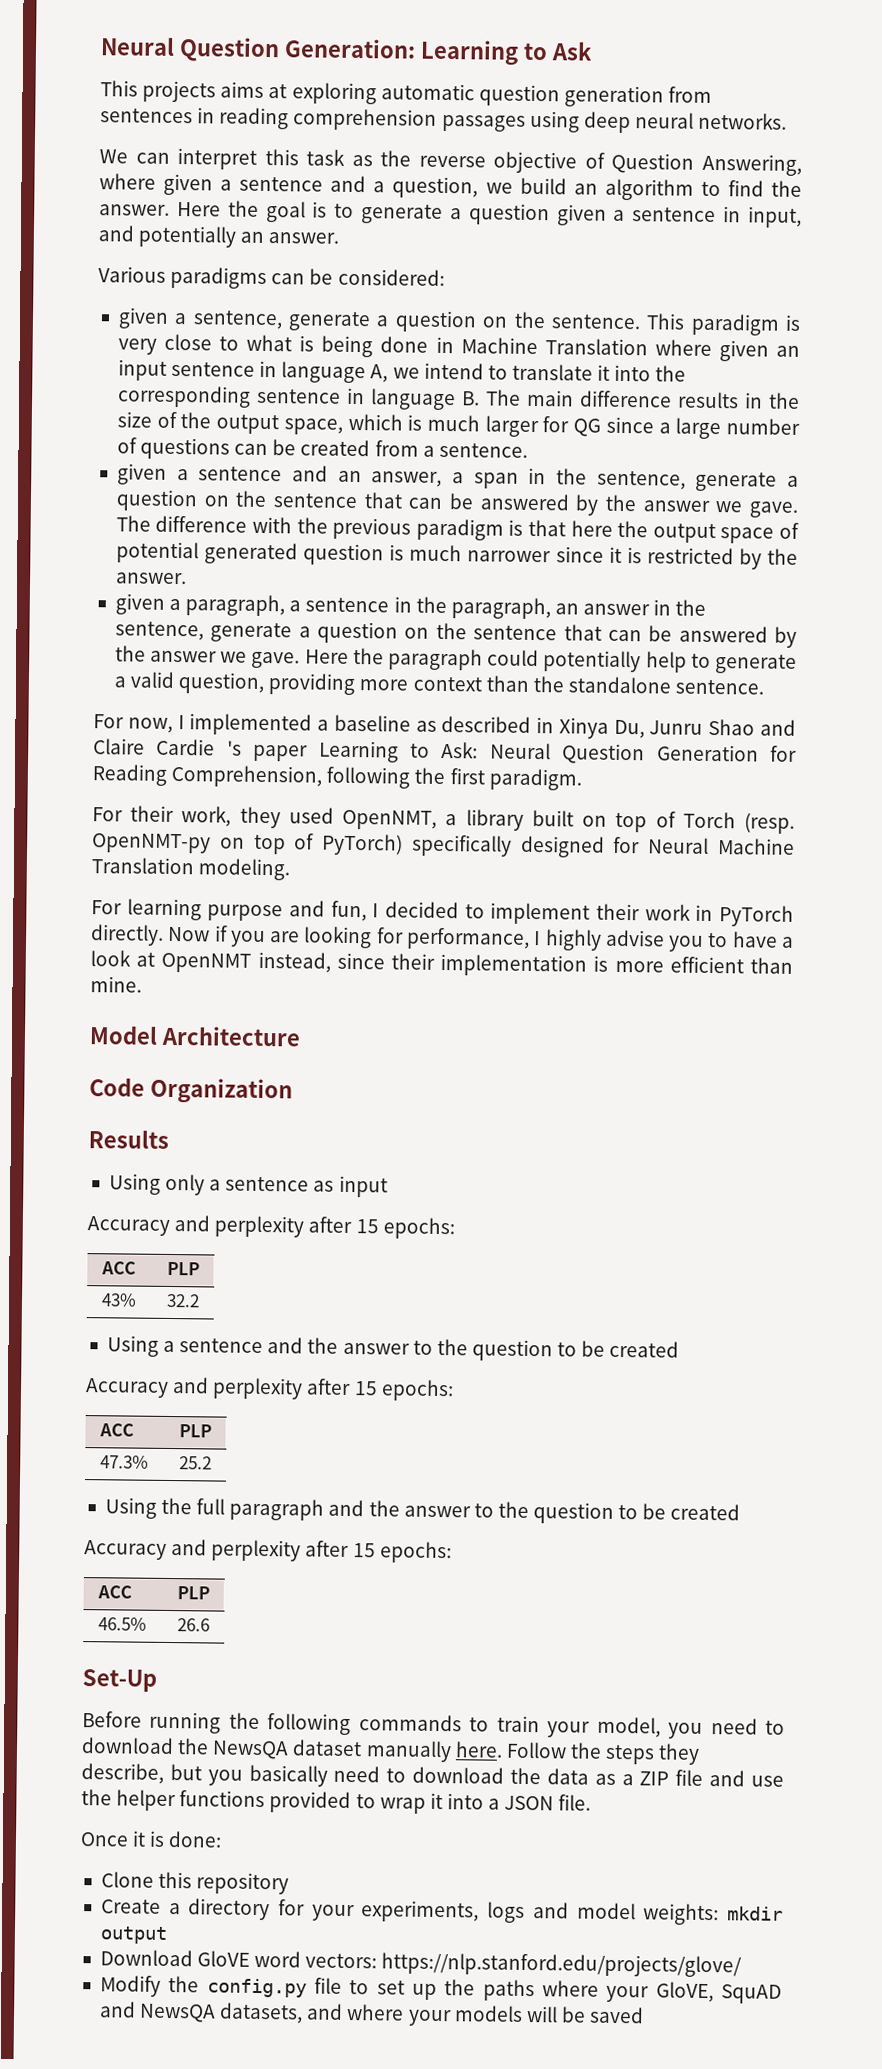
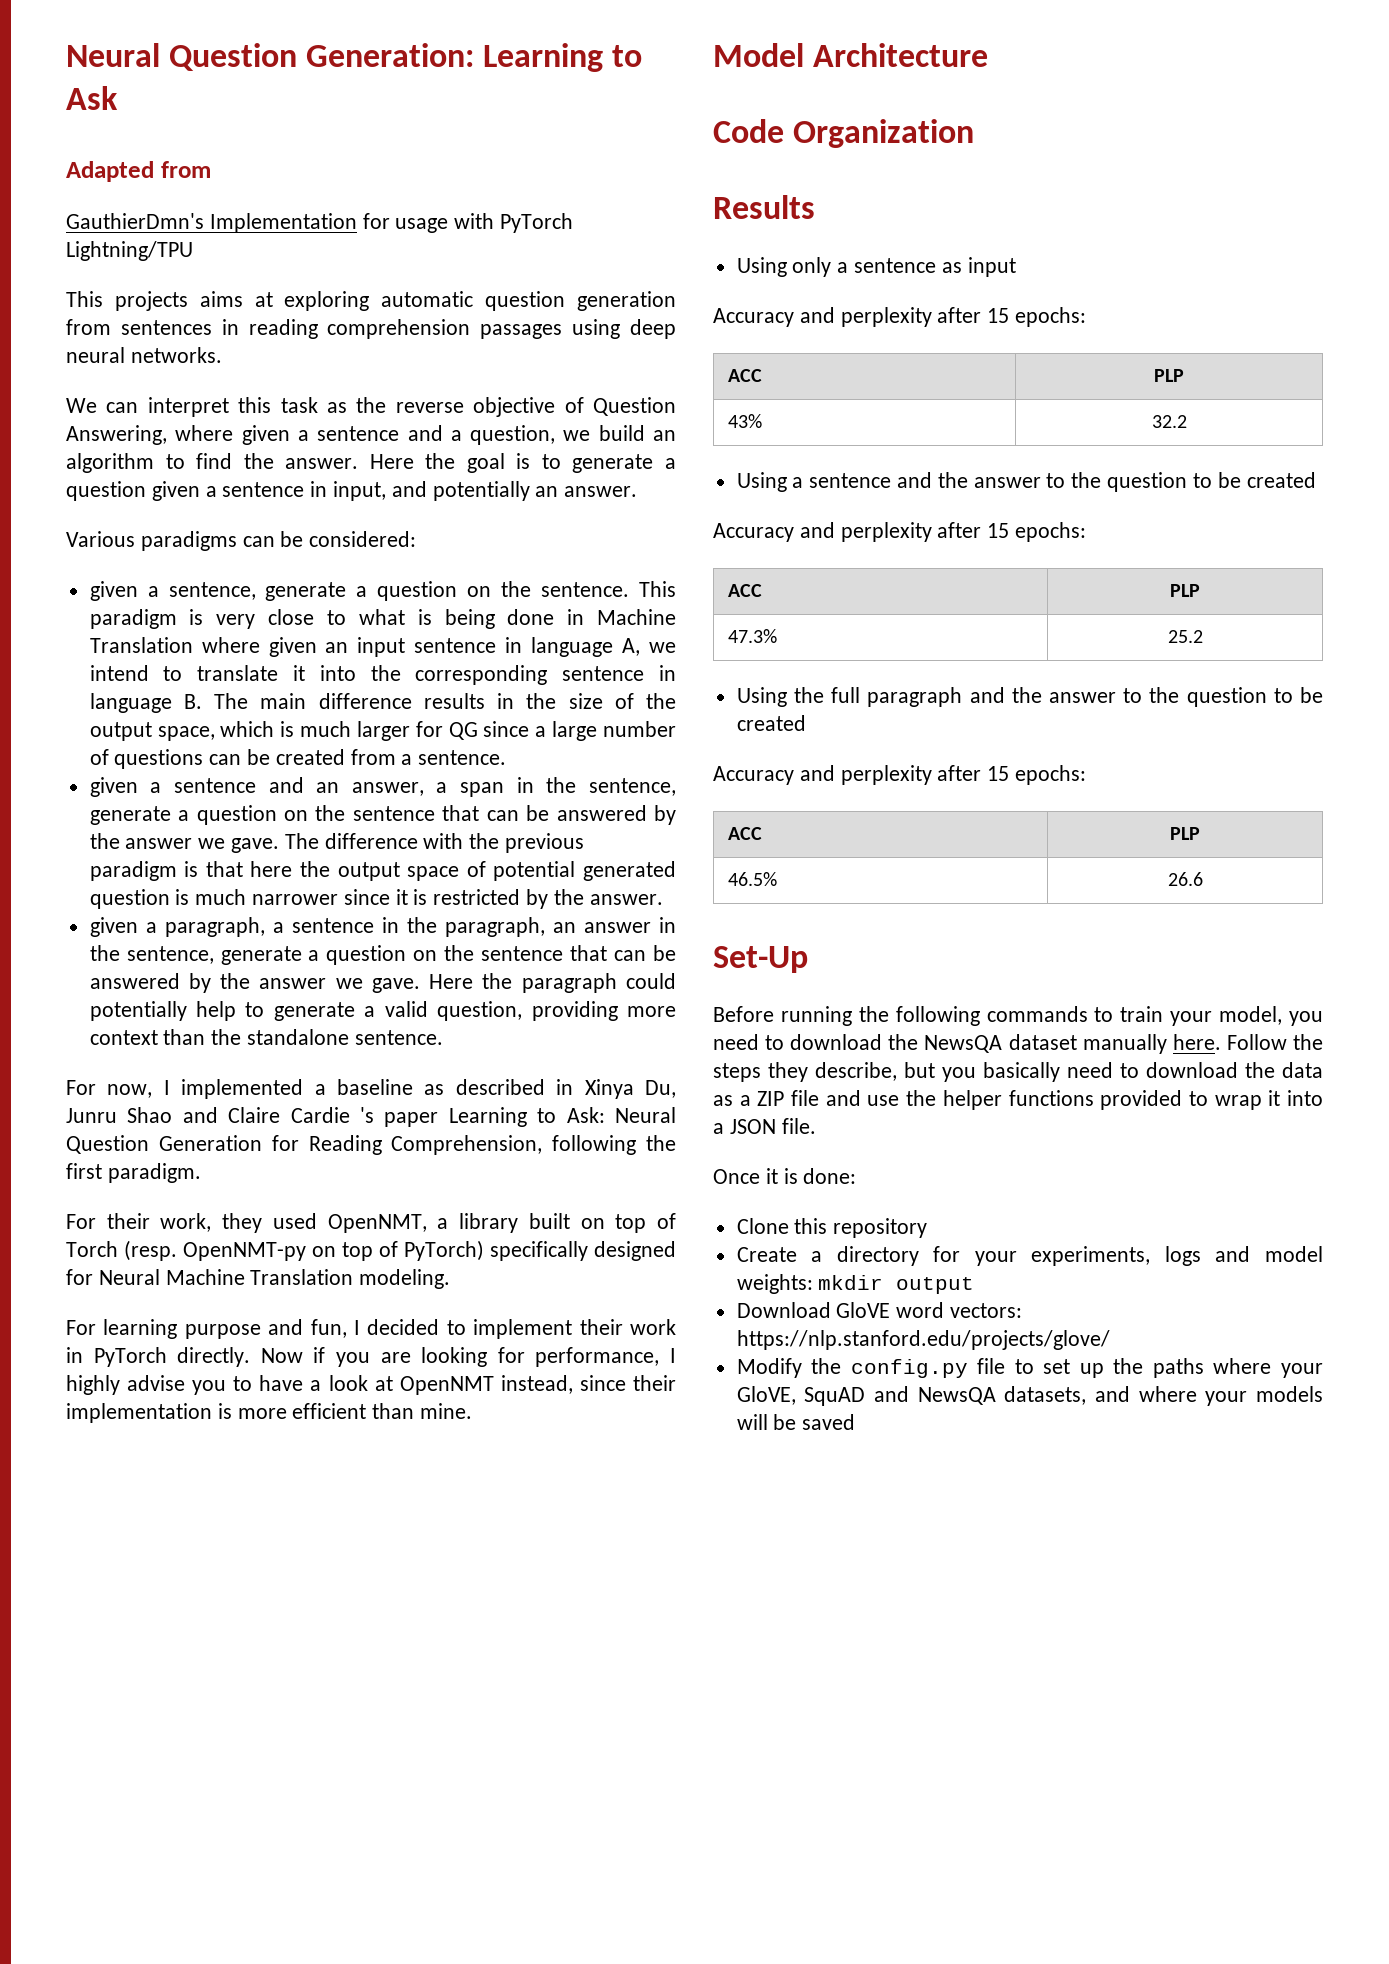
+ Adapted from
+ GauthierDmn's Implementation for usage with PyTorch Lightning/TPU

